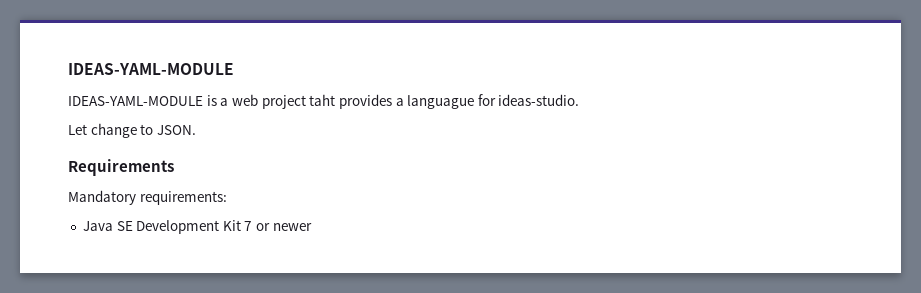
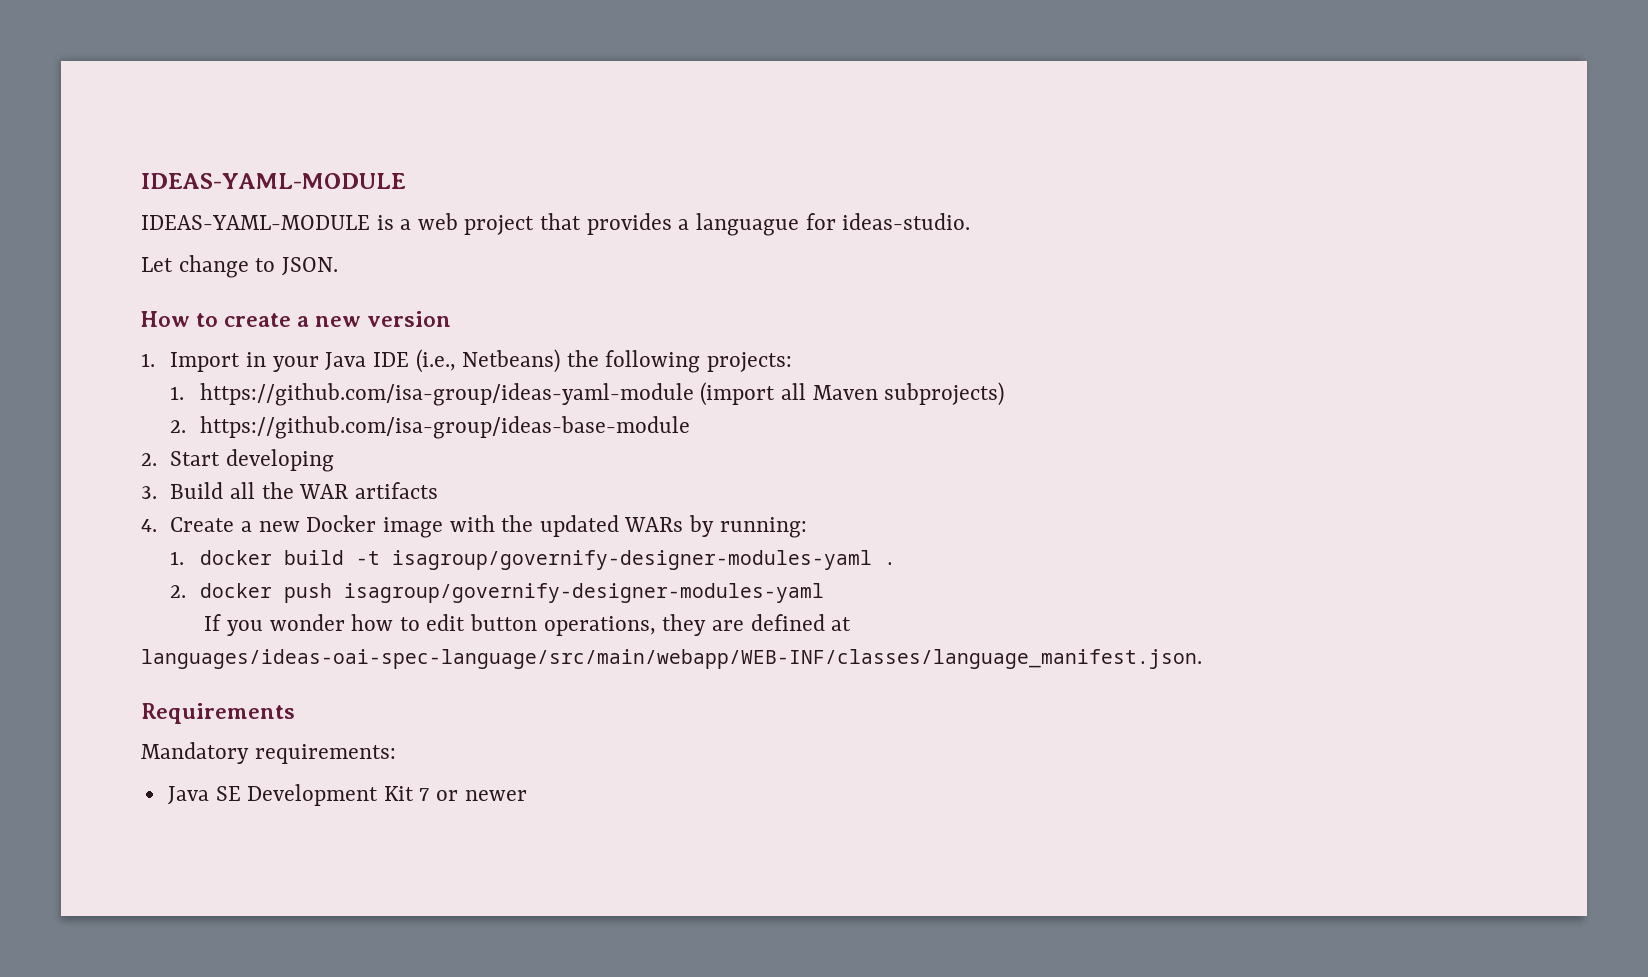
- IDEAS-YAML-MODULE is a web project taht provides a languague for ideas-studio.
+ IDEAS-YAML-MODULE is a web project that provides a languague for ideas-studio.
+ How to create a new version
+ 1. Import in your Java IDE (i.e., Netbeans) the following projects:
+ 1. https://github.com/isa-group/ideas-yaml-module (import all Maven subprojects)
+ 2. https://github.com/isa-group/ideas-base-module
+ 2. Start developing
+ 3. Build all the WAR artifacts
+ 4. Create a new Docker image with the updated WARs by running:
+ 1. docker build -t isagroup/governify-designer-modules-yaml .
+ 2. docker push isagroup/governify-designer-modules-yaml
+ If you wonder how to edit button operations, they are defined at languages/ideas-oai-spec-language/src/main/webapp/WEB-INF/classes/language_manifest.json.

